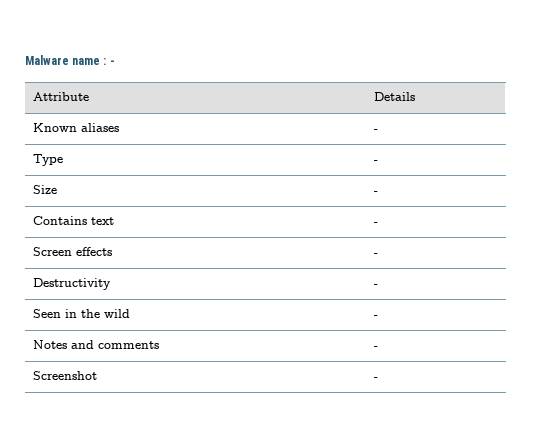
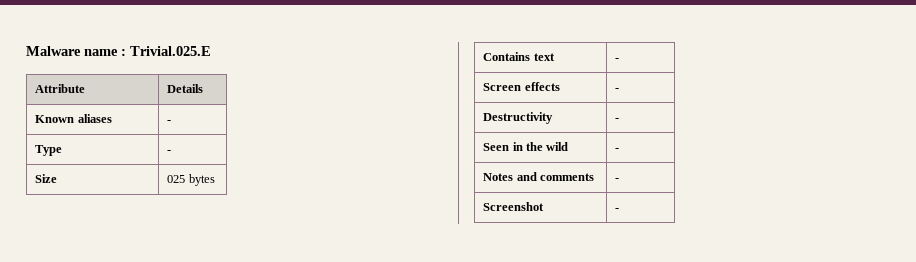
- Malware name : -
+ Malware name : Trivial.025.E
- Size | -
+ Size | 025 bytes

